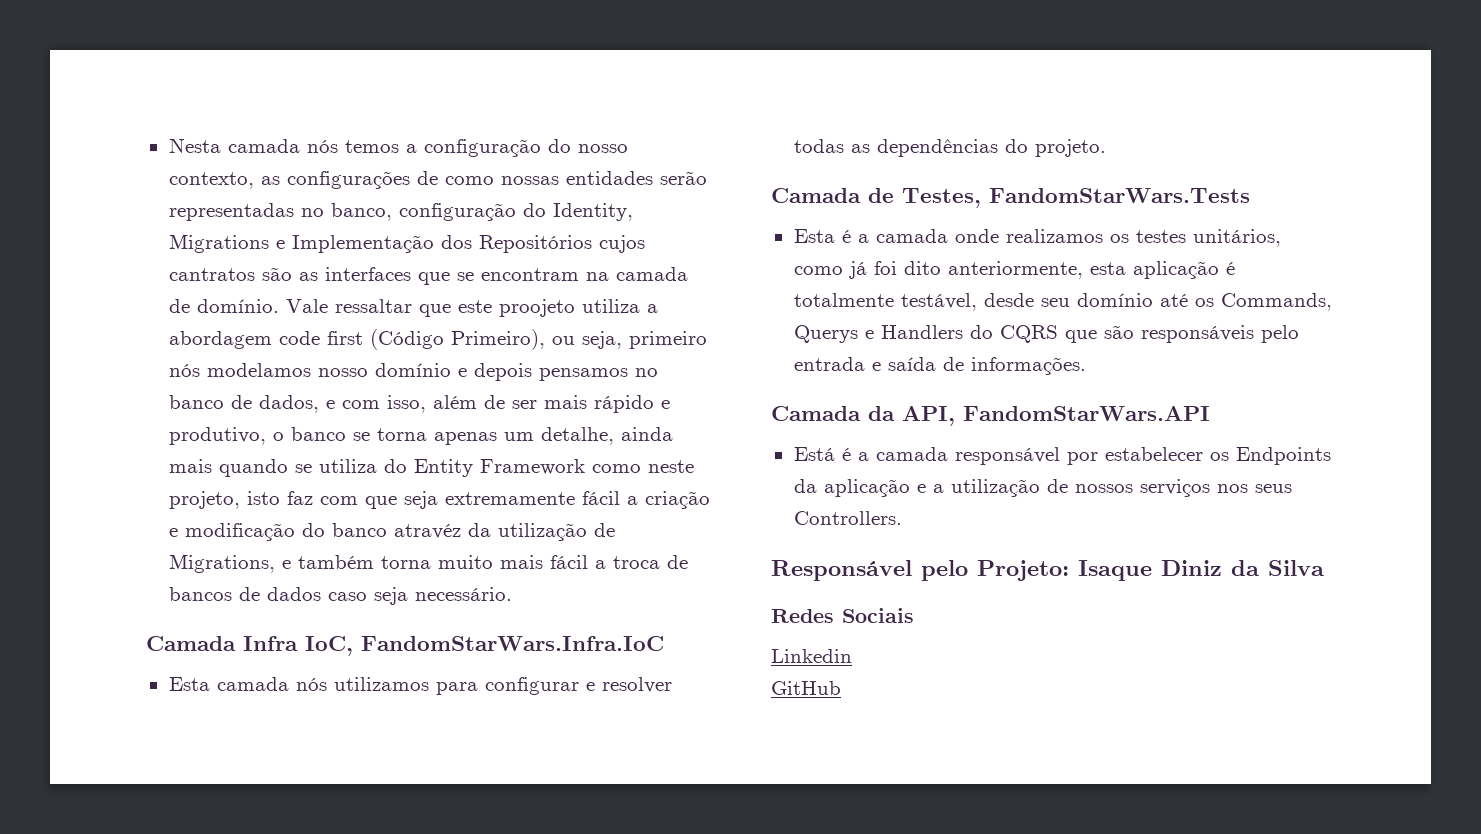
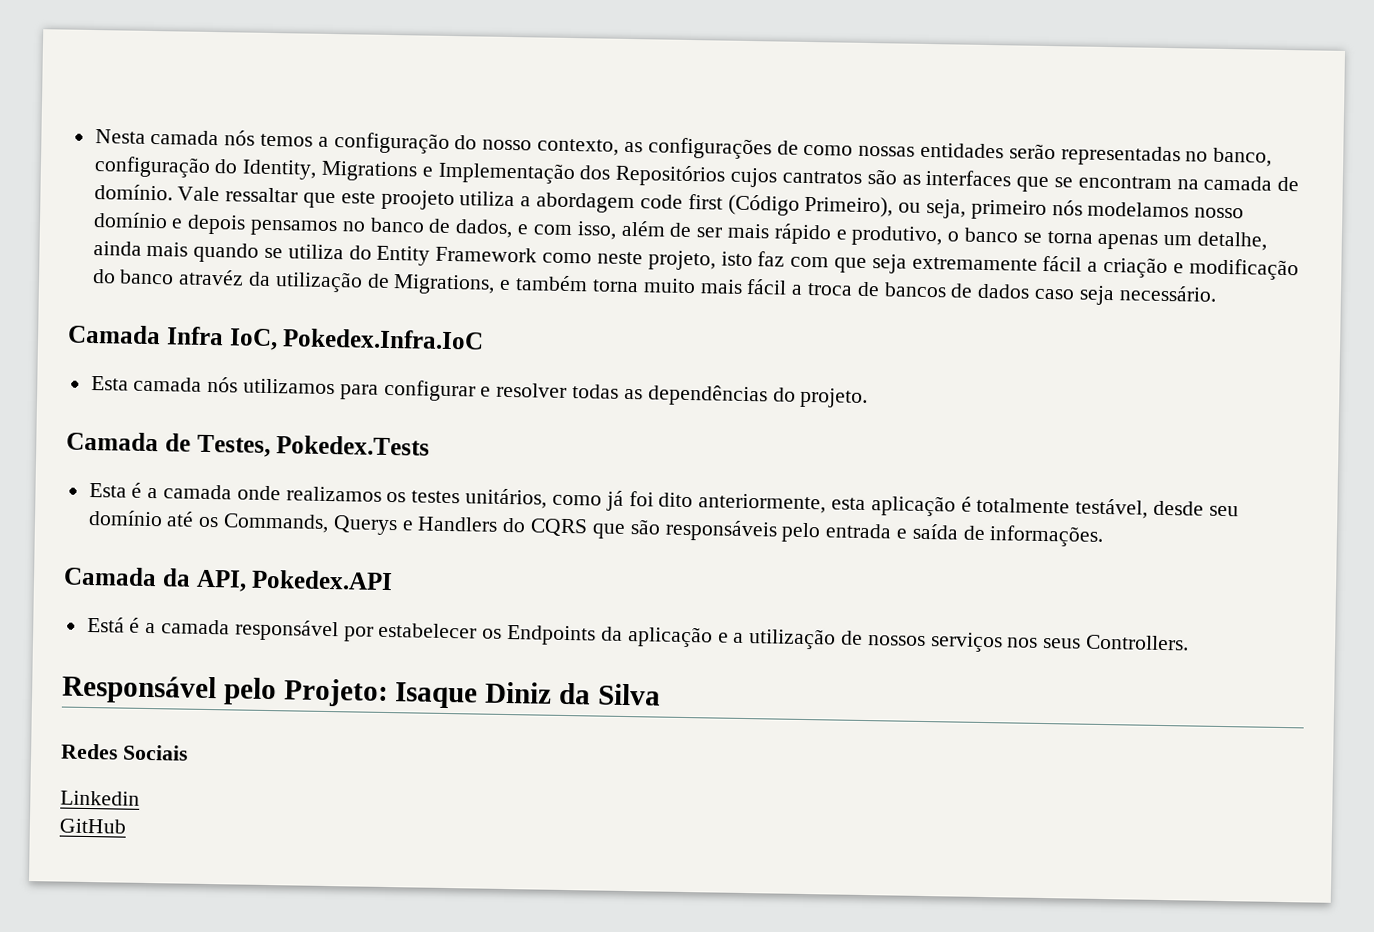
- Camada Infra IoC, FandomStarWars.Infra.IoC
+ Camada Infra IoC, Pokedex.Infra.IoC
- Camada de Testes, FandomStarWars.Tests
+ Camada de Testes, Pokedex.Tests
- Camada da API, FandomStarWars.API
+ Camada da API, Pokedex.API

